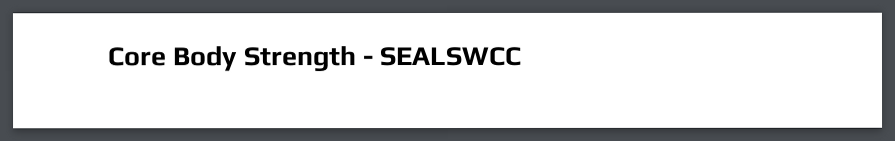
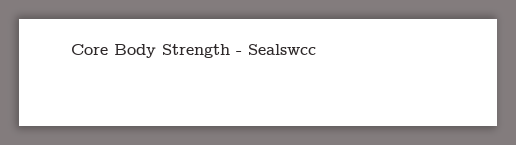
- Core Body Strength - SEALSWCC
+ Core Body Strength - Sealswcc

